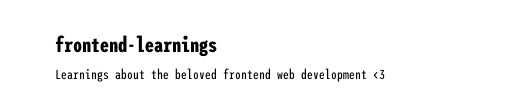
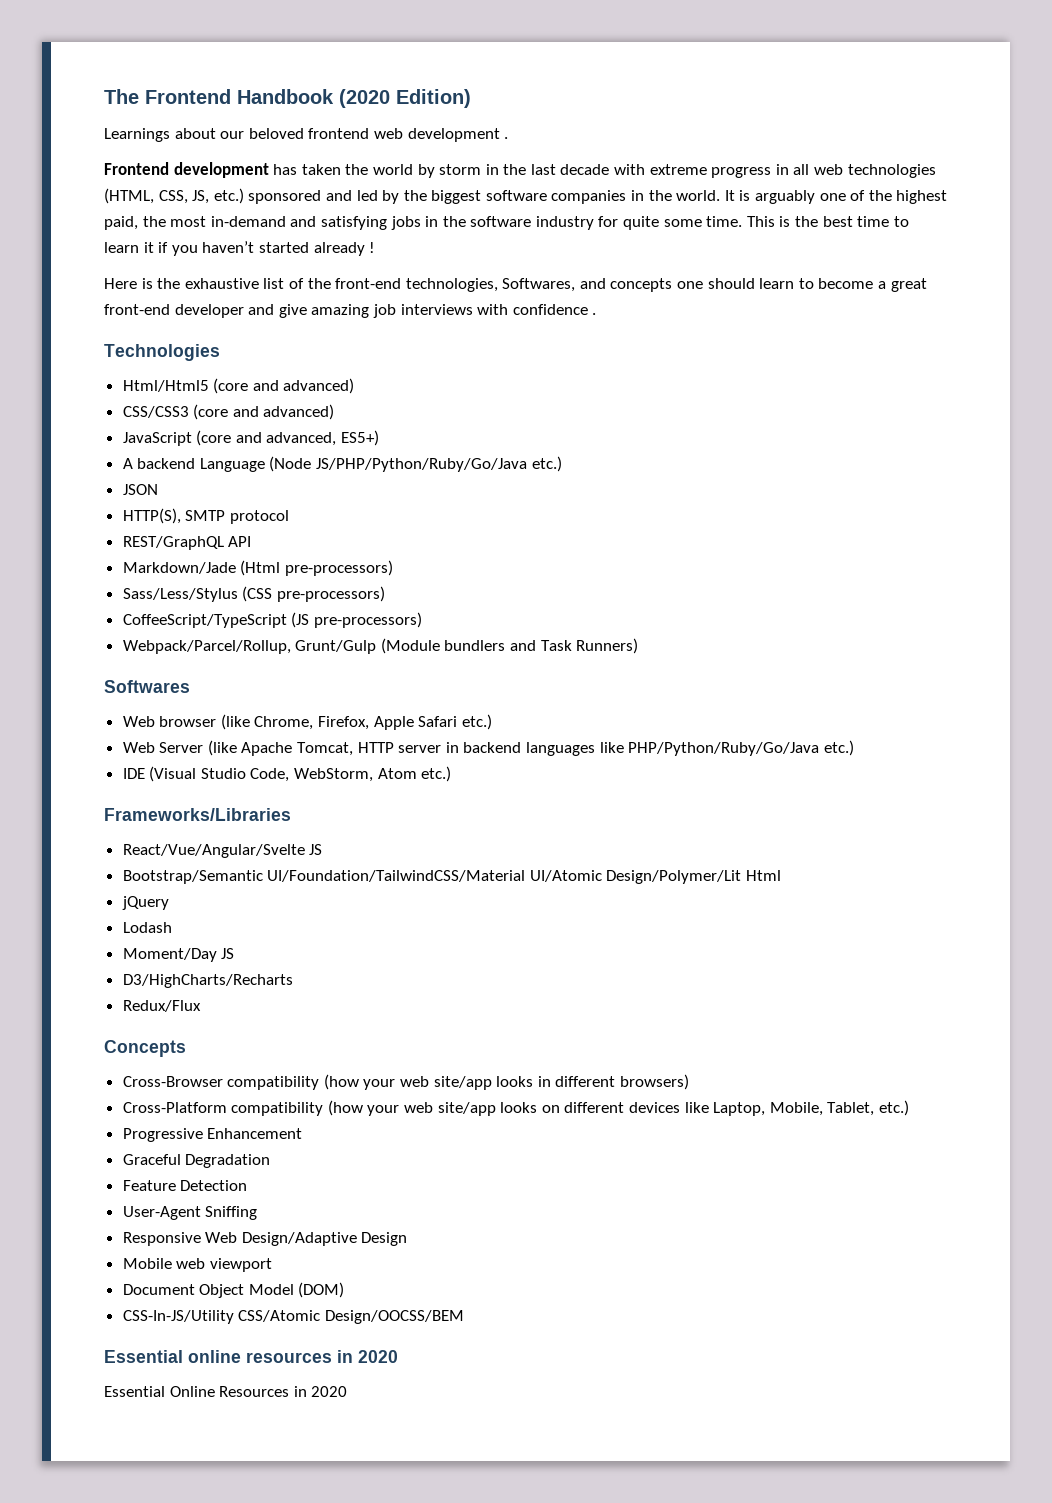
- frontend-learnings
+ The Frontend Handbook (2020 Edition)
- Learnings about the beloved frontend web development <3
+ Learnings about our beloved frontend web development .
+ Frontend development has taken the world by storm in the last decade with extreme progress in all web technologies (HTML, CSS, JS, etc.) sponsored and led by the biggest software companies in the world. It is arguably one of the highest paid, the most in-demand and satisfying jobs in the software industry for quite some time. This is the best time to learn it if you haven’t started already !
+ Here is the exhaustive list of the front-end technologies, Softwares, and concepts one should learn to become a great front-end developer and give amazing job interviews with confidence .
+ Technologies
+ Html/Html5 (core and advanced)
+ CSS/CSS3 (core and advanced)
+ JavaScript (core and advanced, ES5+)
+ A backend Language (Node JS/PHP/Python/Ruby/Go/Java etc.)
+ JSON
+ HTTP(S), SMTP protocol
+ REST/GraphQL API
+ Markdown/Jade (Html pre-processors)
+ Sass/Less/Stylus (CSS pre-processors)
+ CoffeeScript/TypeScript (JS pre-processors)
+ Webpack/Parcel/Rollup, Grunt/Gulp (Module bundlers and Task Runners)
+ Softwares
+ Web browser (like Chrome, Firefox, Apple Safari etc.)
+ Web Server (like Apache Tomcat, HTTP server in backend languages like PHP/Python/Ruby/Go/Java etc.)
+ IDE (Visual Studio Code, WebStorm, Atom etc.)
+ Frameworks/Libraries
+ React/Vue/Angular/Svelte JS
+ Bootstrap/Semantic UI/Foundation/TailwindCSS/Material UI/Atomic Design/Polymer/Lit Html
+ jQuery
+ Lodash
+ Moment/Day JS
+ D3/HighCharts/Recharts
+ Redux/Flux
+ Concepts
+ Cross-Browser compatibility (how your web site/app looks in different browsers)
+ Cross-Platform compatibility (how your web site/app looks on different devices like Laptop, Mobile, Tablet, etc.)
+ Progressive Enhancement
+ Graceful Degradation
+ Feature Detection
+ User-Agent Sniffing
+ Responsive Web Design/Adaptive Design
+ Mobile web viewport
+ Document Object Model (DOM)
+ CSS-In-JS/Utility CSS/Atomic Design/OOCSS/BEM
+ Essential online resources in 2020
+ Essential Online Resources in 2020

